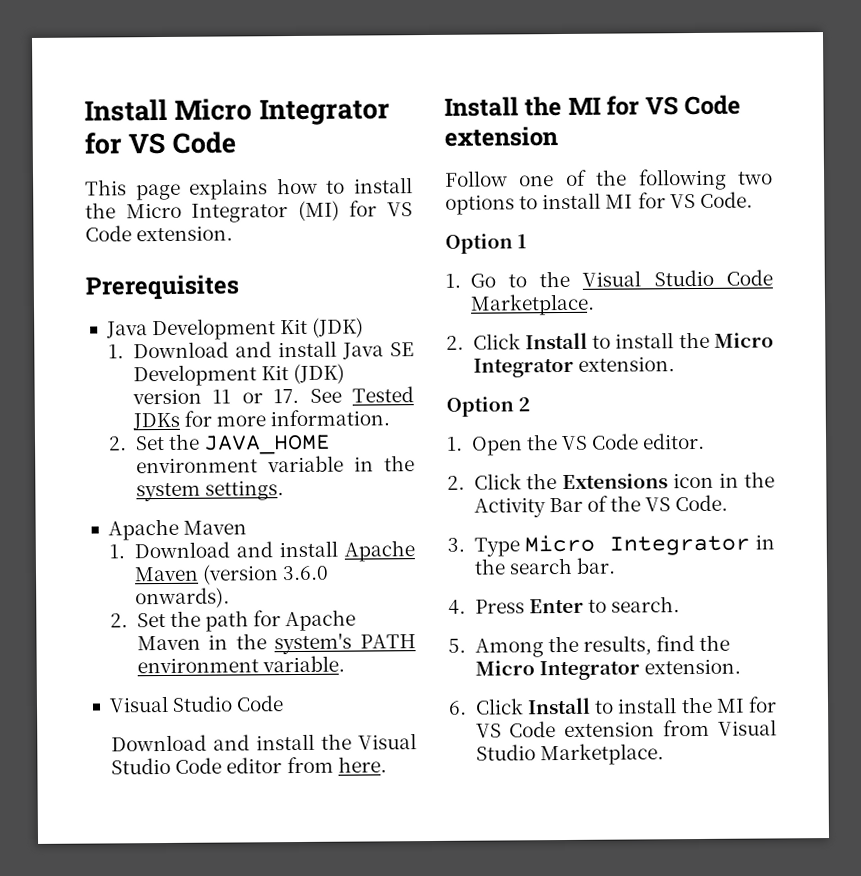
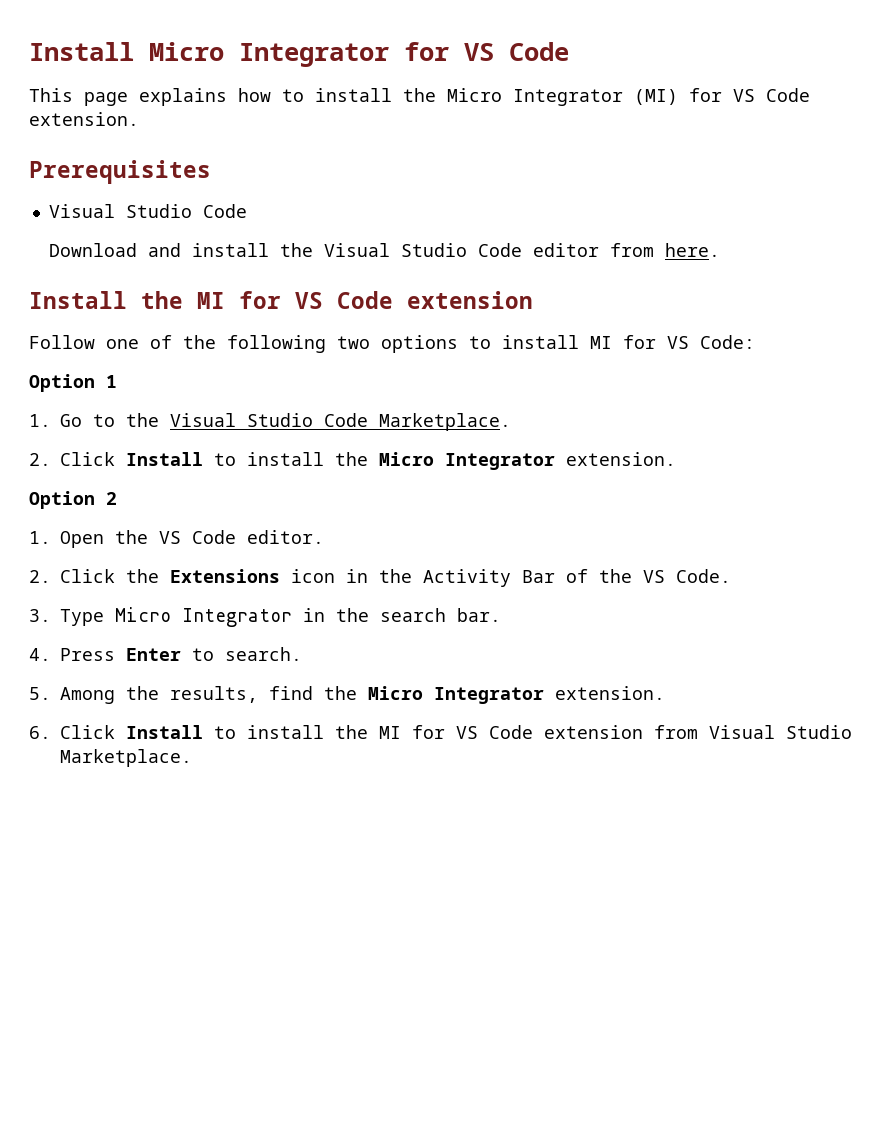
- Java Development Kit (JDK)
- 1. Download and install Java SE Development Kit (JDK) version 11 or 17. See Tested JDKs for more information.
- 2. Set the JAVA_HOME environment variable in the system settings.
- Apache Maven
- 1. Download and install Apache Maven (version 3.6.0 onwards).
- 2. Set the path for Apache Maven in the system's PATH environment variable.
- Follow one of the following two options to install MI for VS Code.
+ Follow one of the following two options to install MI for VS Code:

